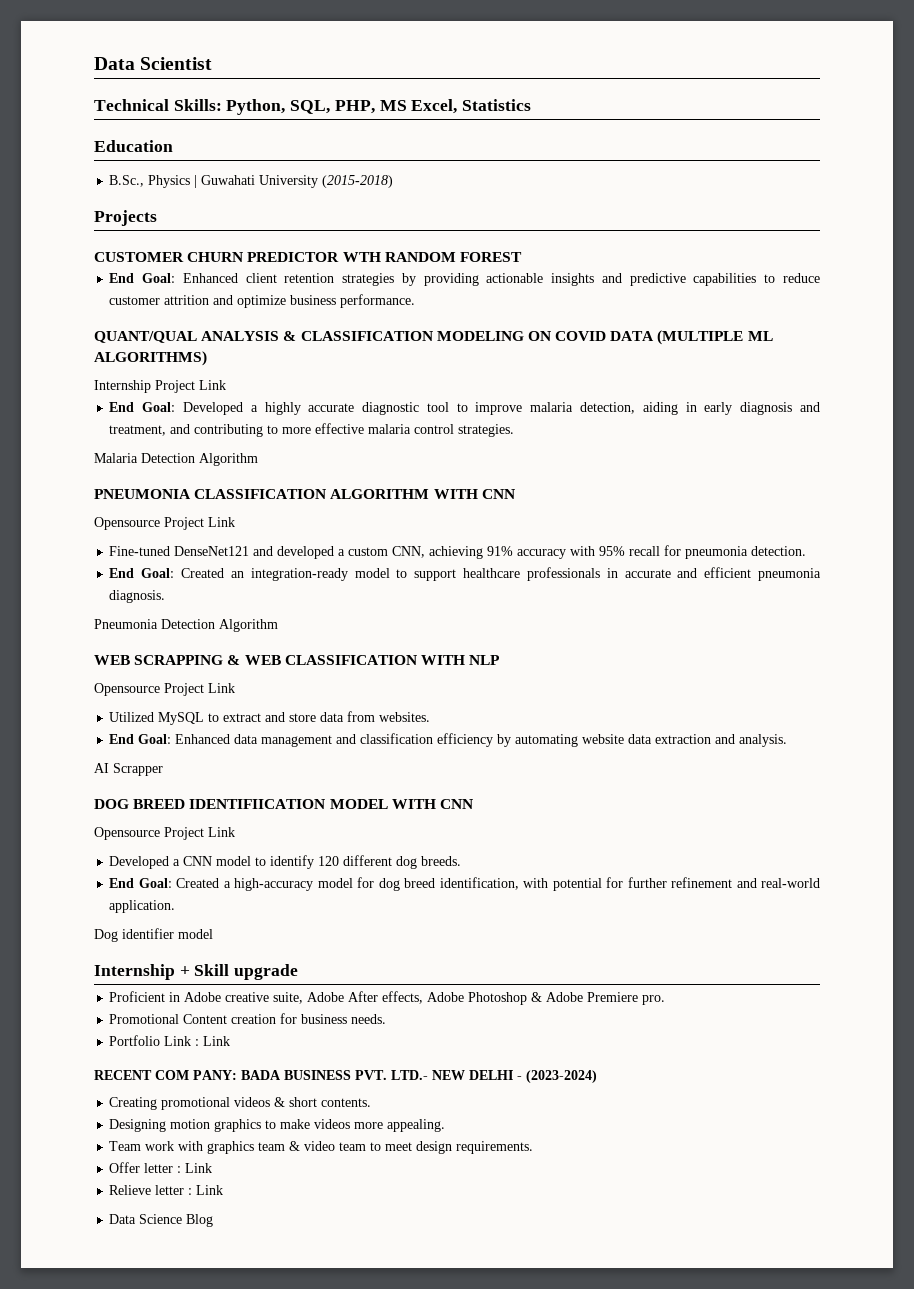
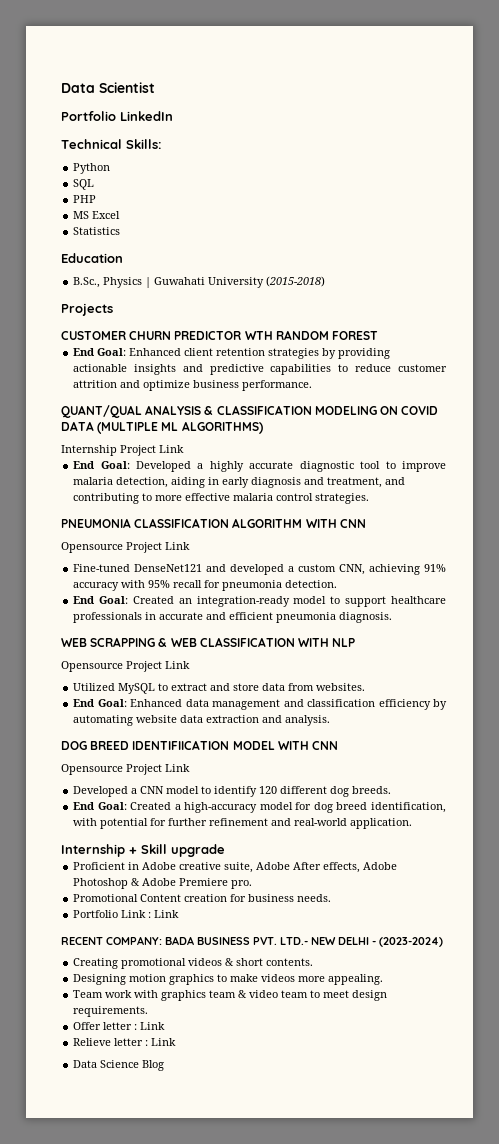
+ Portfolio LinkedIn
- Technical Skills: Python, SQL, PHP, MS Excel, Statistics
+ Technical Skills:
+ Python
+ SQL
+ PHP
+ MS Excel
+ Statistics
- Malaria Detection Algorithm
- Pneumonia Detection Algorithm
- AI Scrapper
- Dog identifier model
- RECENT COM PANY: BADA BUSINESS PVT. LTD.- NEW DELHI - (2023-2024)
+ RECENT COMPANY: BADA BUSINESS PVT. LTD.- NEW DELHI - (2023-2024)

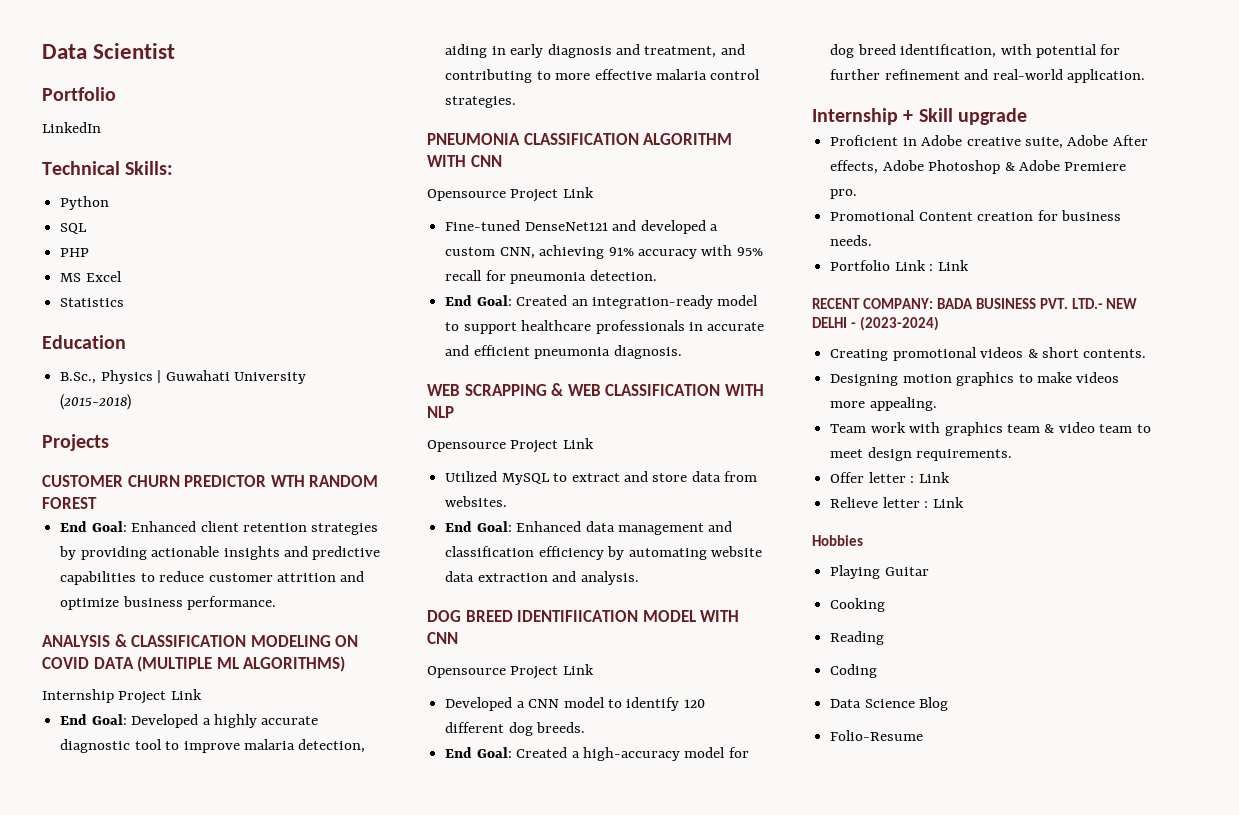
  Data Scientist
- Portfolio LinkedIn
+ Portfolio
+ LinkedIn
- QUANT/QUAL ANALYSIS & CLASSIFICATION MODELING ON COVID DATA (MULTIPLE ML ALGORITHMS)
+ ANALYSIS & CLASSIFICATION MODELING ON COVID DATA (MULTIPLE ML ALGORITHMS)
+ Hobbies
+ Playing Guitar
+ Cooking
+ Reading
+ Coding
+ Folio-Resume

